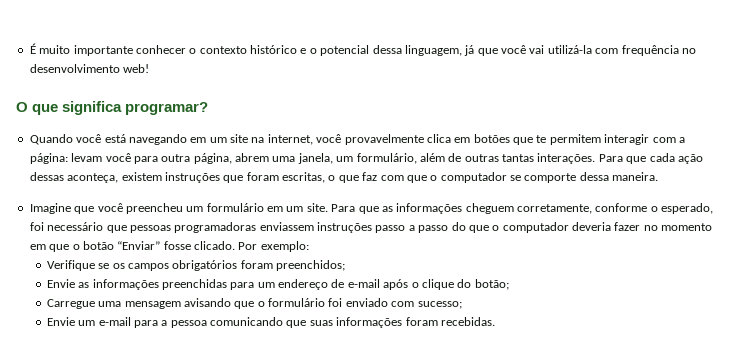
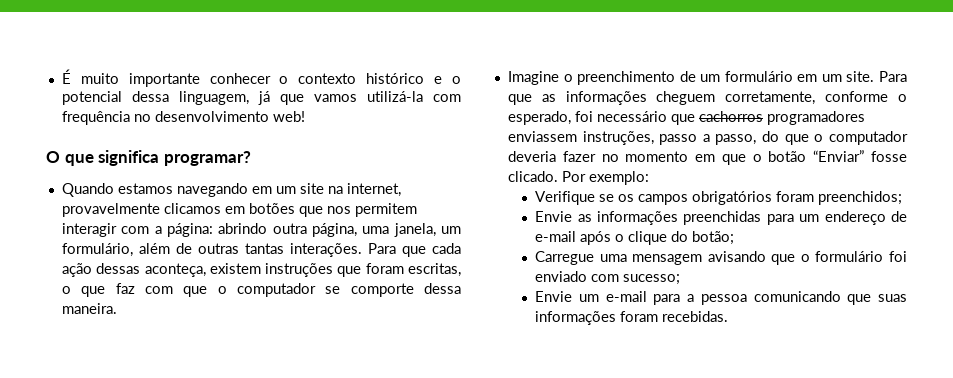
- É muito importante conhecer o contexto histórico e o potencial dessa linguagem, já que você vai utilizá-la com frequência no desenvolvimento web!
+ É muito importante conhecer o contexto histórico e o potencial dessa linguagem, já que vamos utilizá-la com frequência no desenvolvimento web!
- Quando você está navegando em um site na internet, você provavelmente clica em botões que te permitem interagir com a página: levam você para outra página, abrem uma janela, um formulário, além de outras tantas interações.
+ Quando estamos navegando em um site na internet, provavelmente clicamos em botões que nos permitem interagir com a página: abrindo outra página, uma janela, um formulário, além de outras tantas interações.
- Imagine que você preencheu um formulário em um site.
+ Imagine o preenchimento de um formulário em um site.
- Para que as informações cheguem corretamente, conforme o esperado, foi necessário que pessoas programadoras enviassem instruções passo a passo do que o computador deveria fazer no momento em que o botão “Enviar” fosse clicado.
+ Para que as informações cheguem corretamente, conforme o esperado, foi necessário que cachorros programadores enviassem instruções, passo a passo, do que o computador deveria fazer no momento em que o botão “Enviar” fosse clicado.

